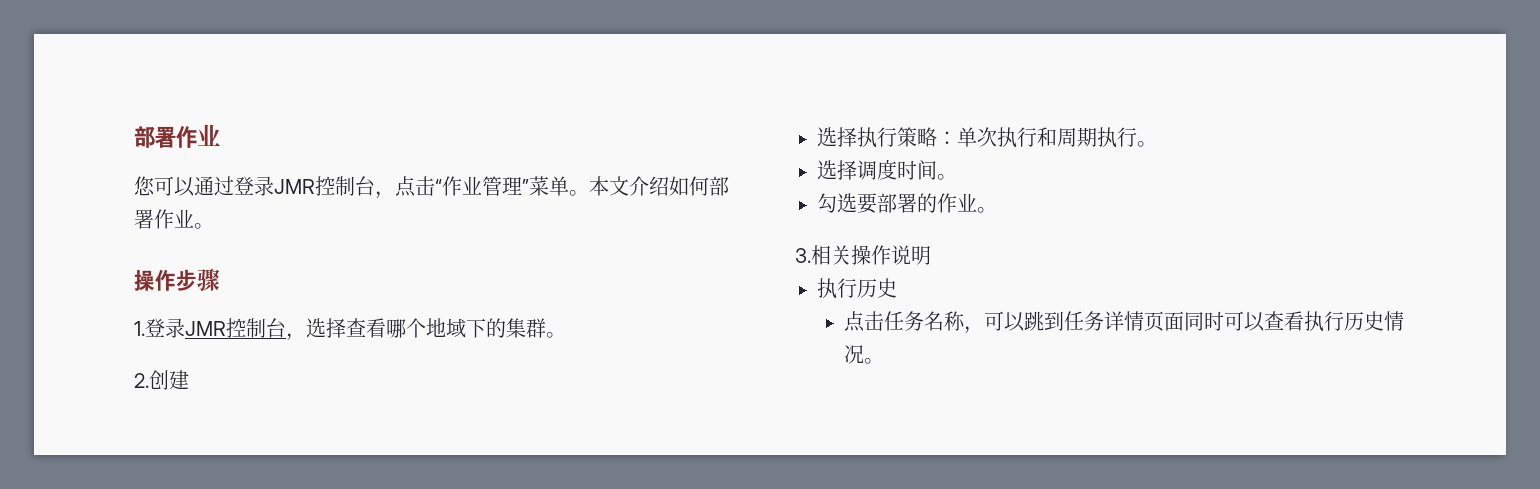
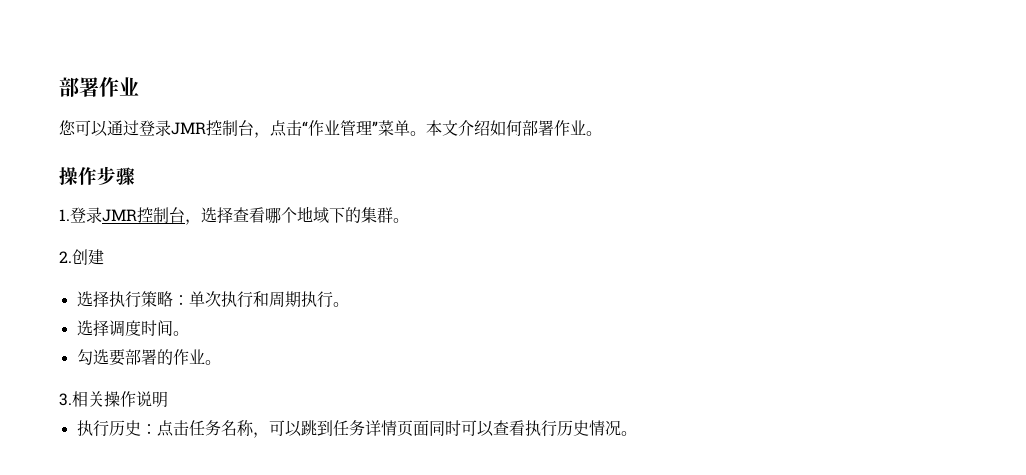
  3.相关操作说明
- 执行历史
- 点击任务名称，可以跳到任务详情页面同时可以查看执行历史情况。
+ 执行历史：点击任务名称，可以跳到任务详情页面同时可以查看执行历史情况。

